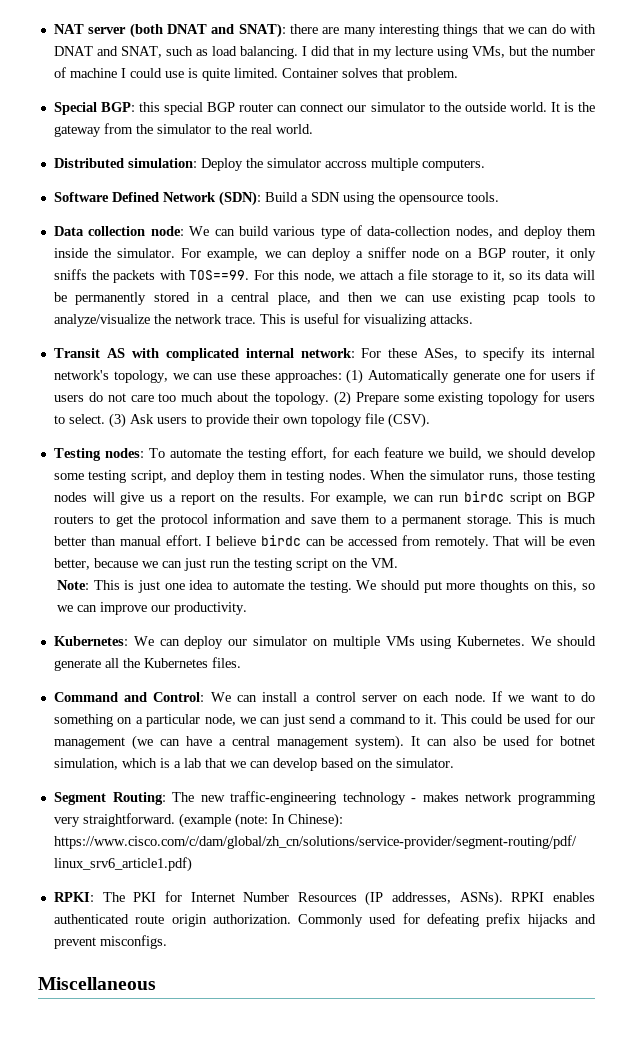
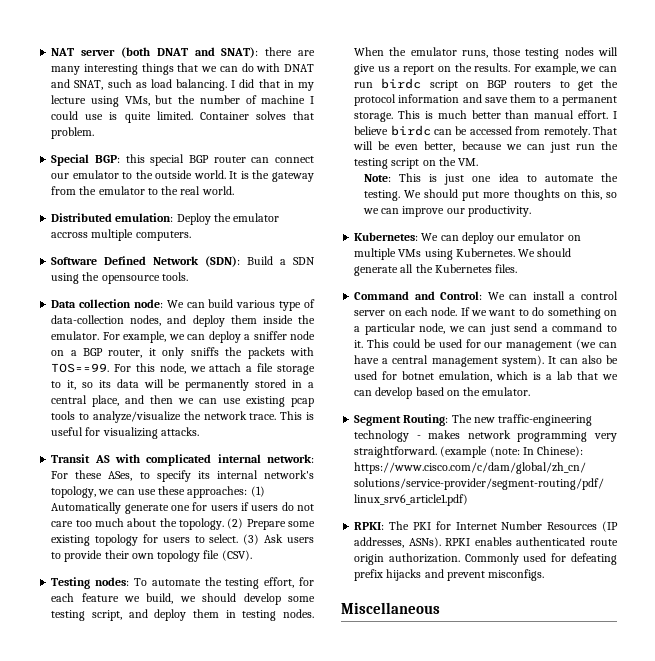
- Special BGP: this special BGP router can connect our simulator to the outside world.
+ Special BGP: this special BGP router can connect our emulator to the outside world.
- It is the gateway from the simulator to the real world.
+ It is the gateway from the emulator to the real world.
- Distributed simulation: Deploy the simulator accross multiple computers.
+ Distributed emulation: Deploy the emulator accross multiple computers.
- Data collection node: We can build various type of data-collection nodes, and deploy them inside the simulator.
+ Data collection node: We can build various type of data-collection nodes, and deploy them inside the emulator.
- When the simulator runs, those testing nodes will give us a report on the results.
+ When the emulator runs, those testing nodes will give us a report on the results.
- Kubernetes: We can deploy our simulator on multiple VMs using Kubernetes.
+ Kubernetes: We can deploy our emulator on multiple VMs using Kubernetes.
- It can also be used for botnet simulation, which is a lab that we can develop based on the simulator.
+ It can also be used for botnet emulation, which is a lab that we can develop based on the emulator.

